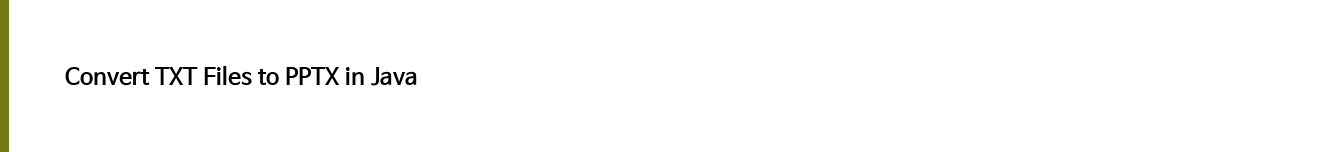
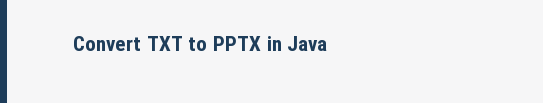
- Convert TXT Files to PPTX in Java
+ Convert TXT to PPTX in Java

